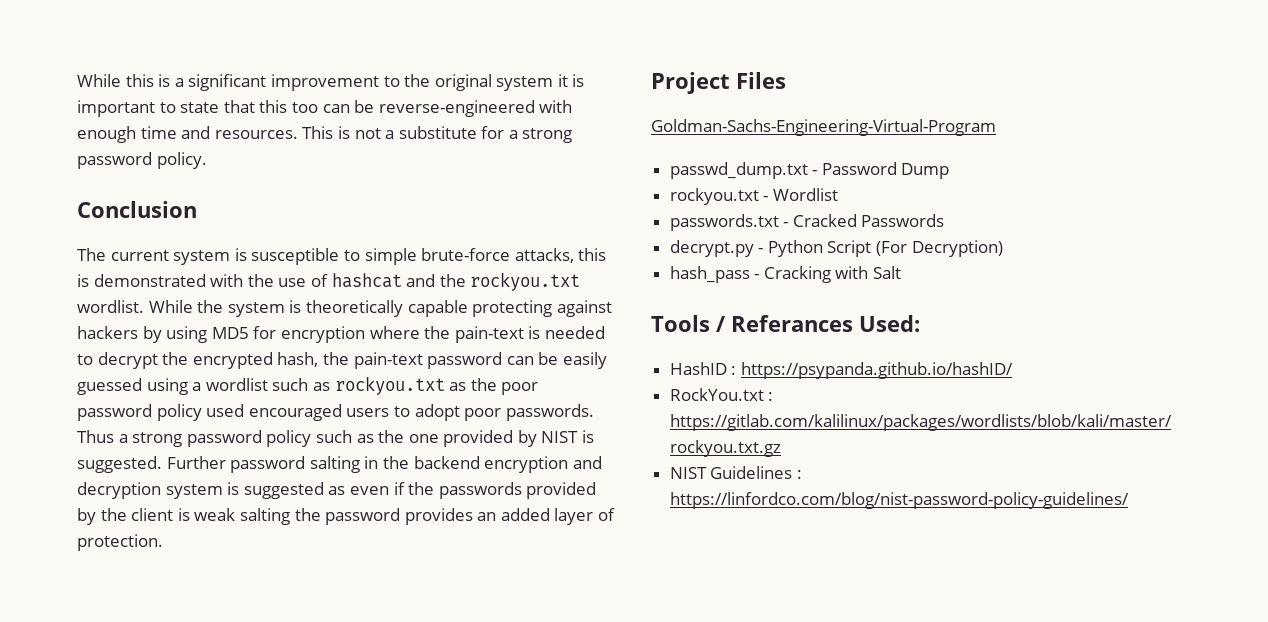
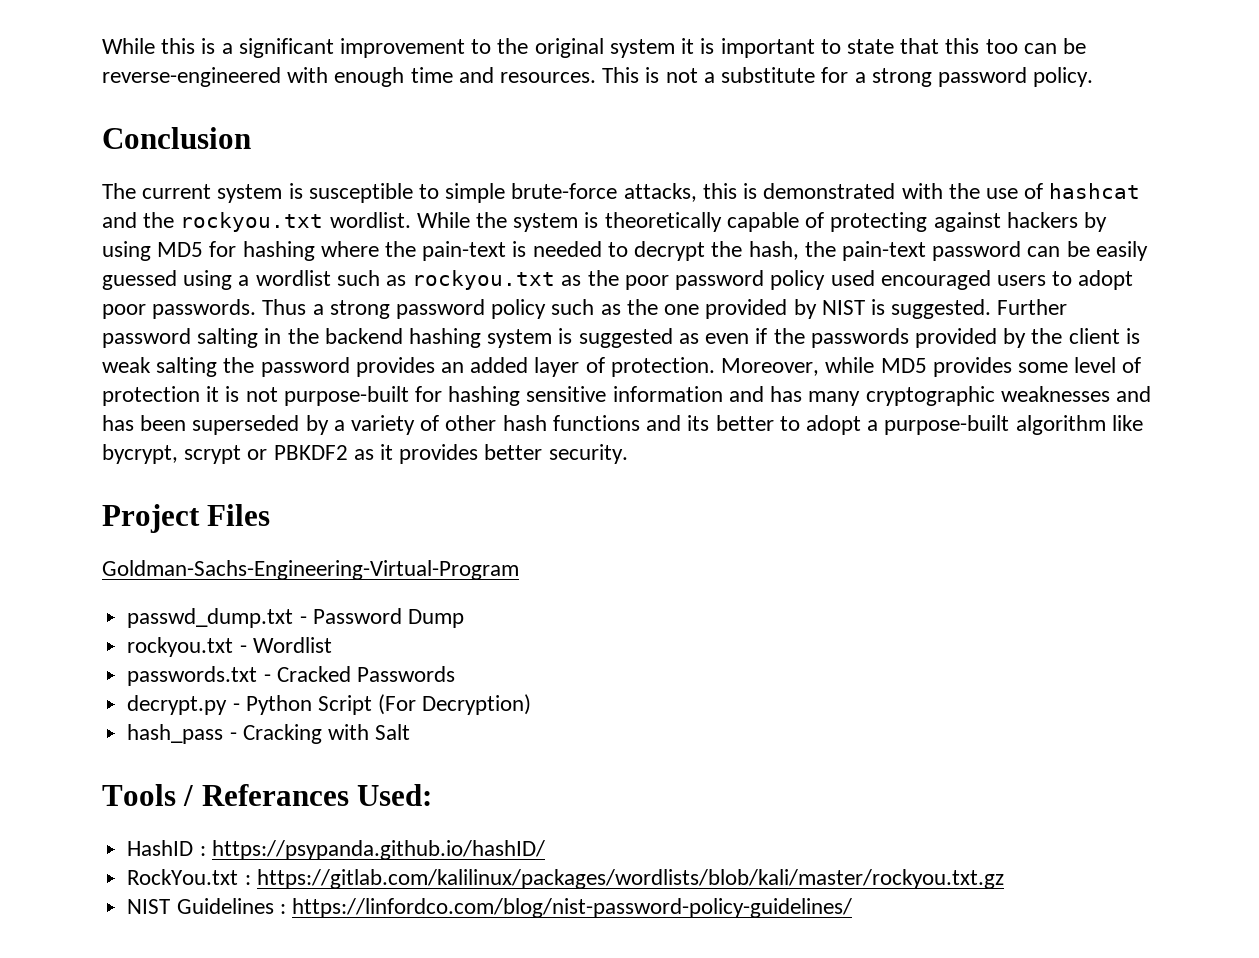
- While the system is theoretically capable protecting against hackers by using MD5 for encryption where the pain-text is needed to decrypt the encrypted hash, the pain-text password can be easily guessed using a wordlist such as rockyou.txt as the poor password policy used encouraged users to adopt poor passwords.
+ While the system is theoretically capable of protecting against hackers by using MD5 for hashing where the pain-text is needed to decrypt the hash, the pain-text password can be easily guessed using a wordlist such as rockyou.txt as the poor password policy used encouraged users to adopt poor passwords.
- Further password salting in the backend encryption and decryption system is suggested as even if the passwords provided by the client is weak salting the password provides an added layer of protection.
+ Further password salting in the backend hashing system is suggested as even if the passwords provided by the client is weak salting the password provides an added layer of protection. Moreover, while MD5 provides some level of protection it is not purpose-built for hashing sensitive information and has many cryptographic weaknesses and has been superseded by a variety of other hash functions and its better to adopt a purpose-built algorithm like bycrypt, scrypt or PBKDF2 as it provides better security.

